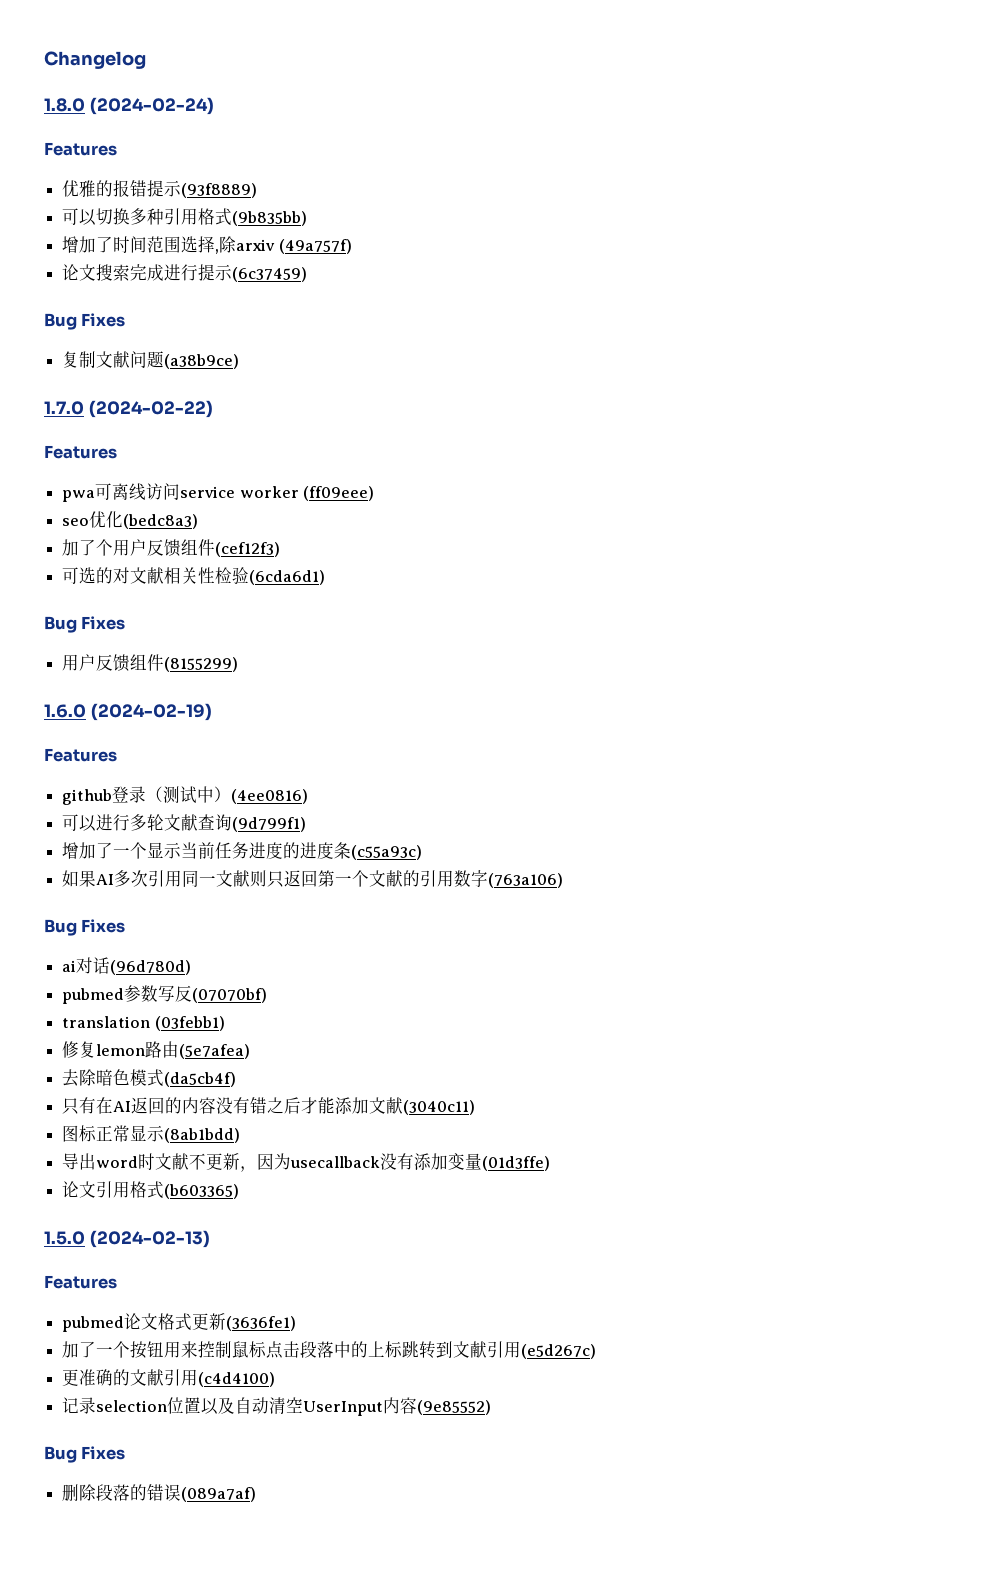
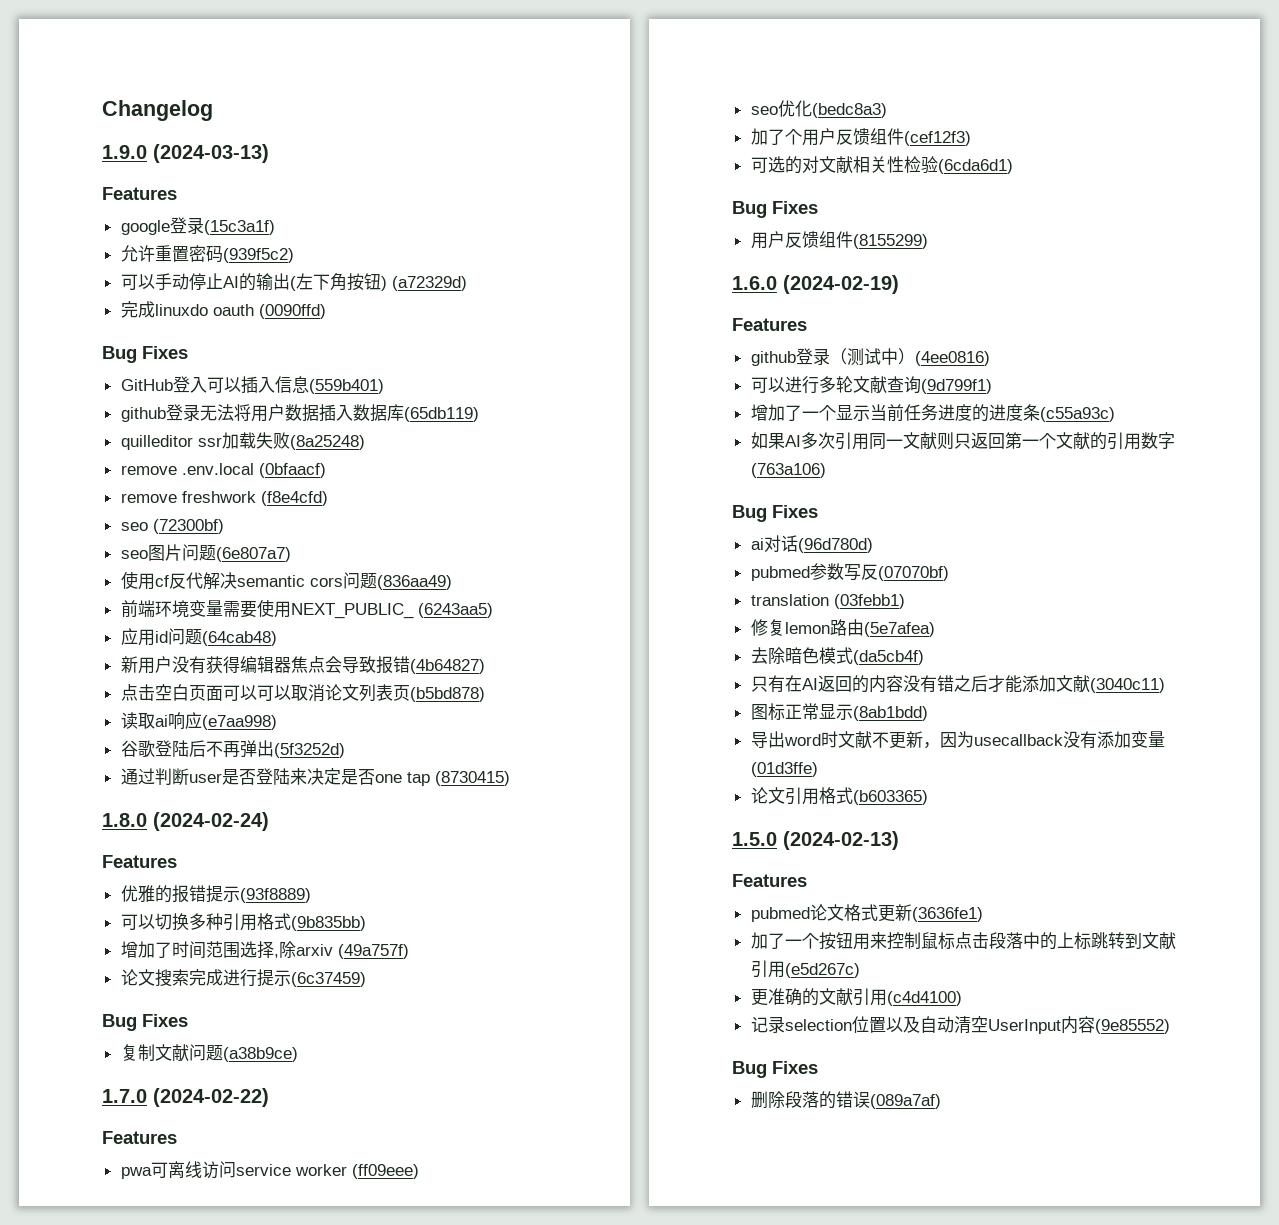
+ 1.9.0 (2024-03-13)
+ Features
+ google登录(15c3a1f)
+ 允许重置密码(939f5c2)
+ 可以手动停止AI的输出(左下角按钮) (a72329d)
+ 完成linuxdo oauth (0090ffd)
+ Bug Fixes
+ GitHub登入可以插入信息(559b401)
+ github登录无法将用户数据插入数据库(65db119)
+ quilleditor ssr加载失败(8a25248)
+ remove .env.local (0bfaacf)
+ remove freshwork (f8e4cfd)
+ seo (72300bf)
+ seo图片问题(6e807a7)
+ 使用cf反代解决semantic cors问题(836aa49)
+ 前端环境变量需要使用NEXT_PUBLIC_ (6243aa5)
+ 应用id问题(64cab48)
+ 新用户没有获得编辑器焦点会导致报错(4b64827)
+ 点击空白页面可以可以取消论文列表页(b5bd878)
+ 读取ai响应(e7aa998)
+ 谷歌登陆后不再弹出(5f3252d)
+ 通过判断user是否登陆来决定是否one tap (8730415)

